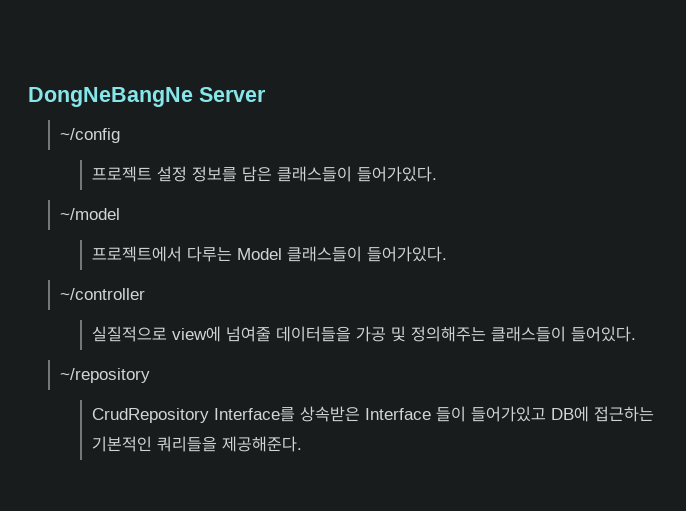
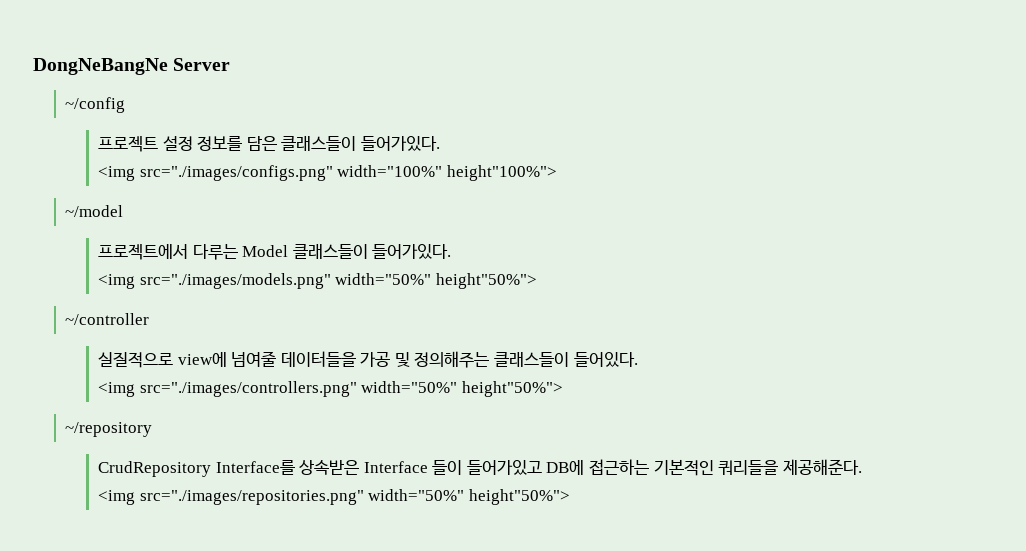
+ <img src="./images/configs.png" width="100%" height"100%">
+ <img src="./images/models.png" width="50%" height"50%">
+ <img src="./images/controllers.png" width="50%" height"50%">
+ <img src="./images/repositories.png" width="50%" height"50%">

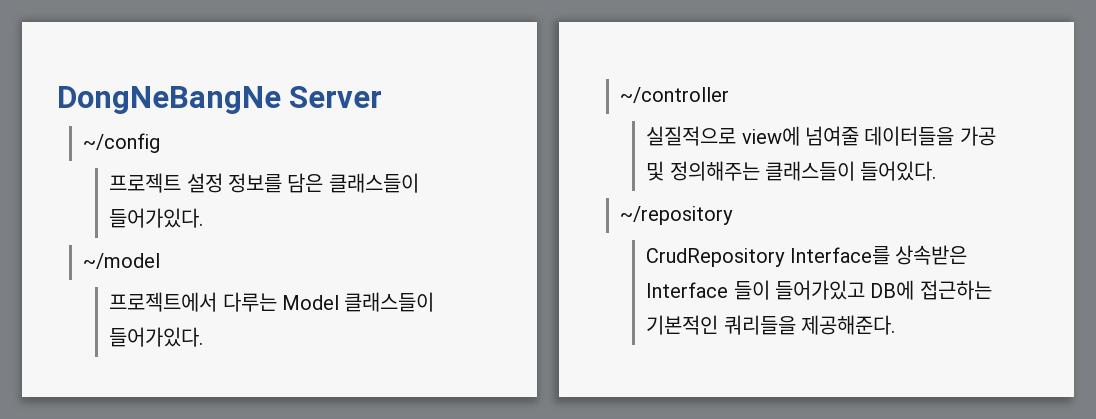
- <img src="./images/configs.png" width="100%" height"100%">
- <img src="./images/models.png" width="50%" height"50%">
- <img src="./images/controllers.png" width="50%" height"50%">
- <img src="./images/repositories.png" width="50%" height"50%">

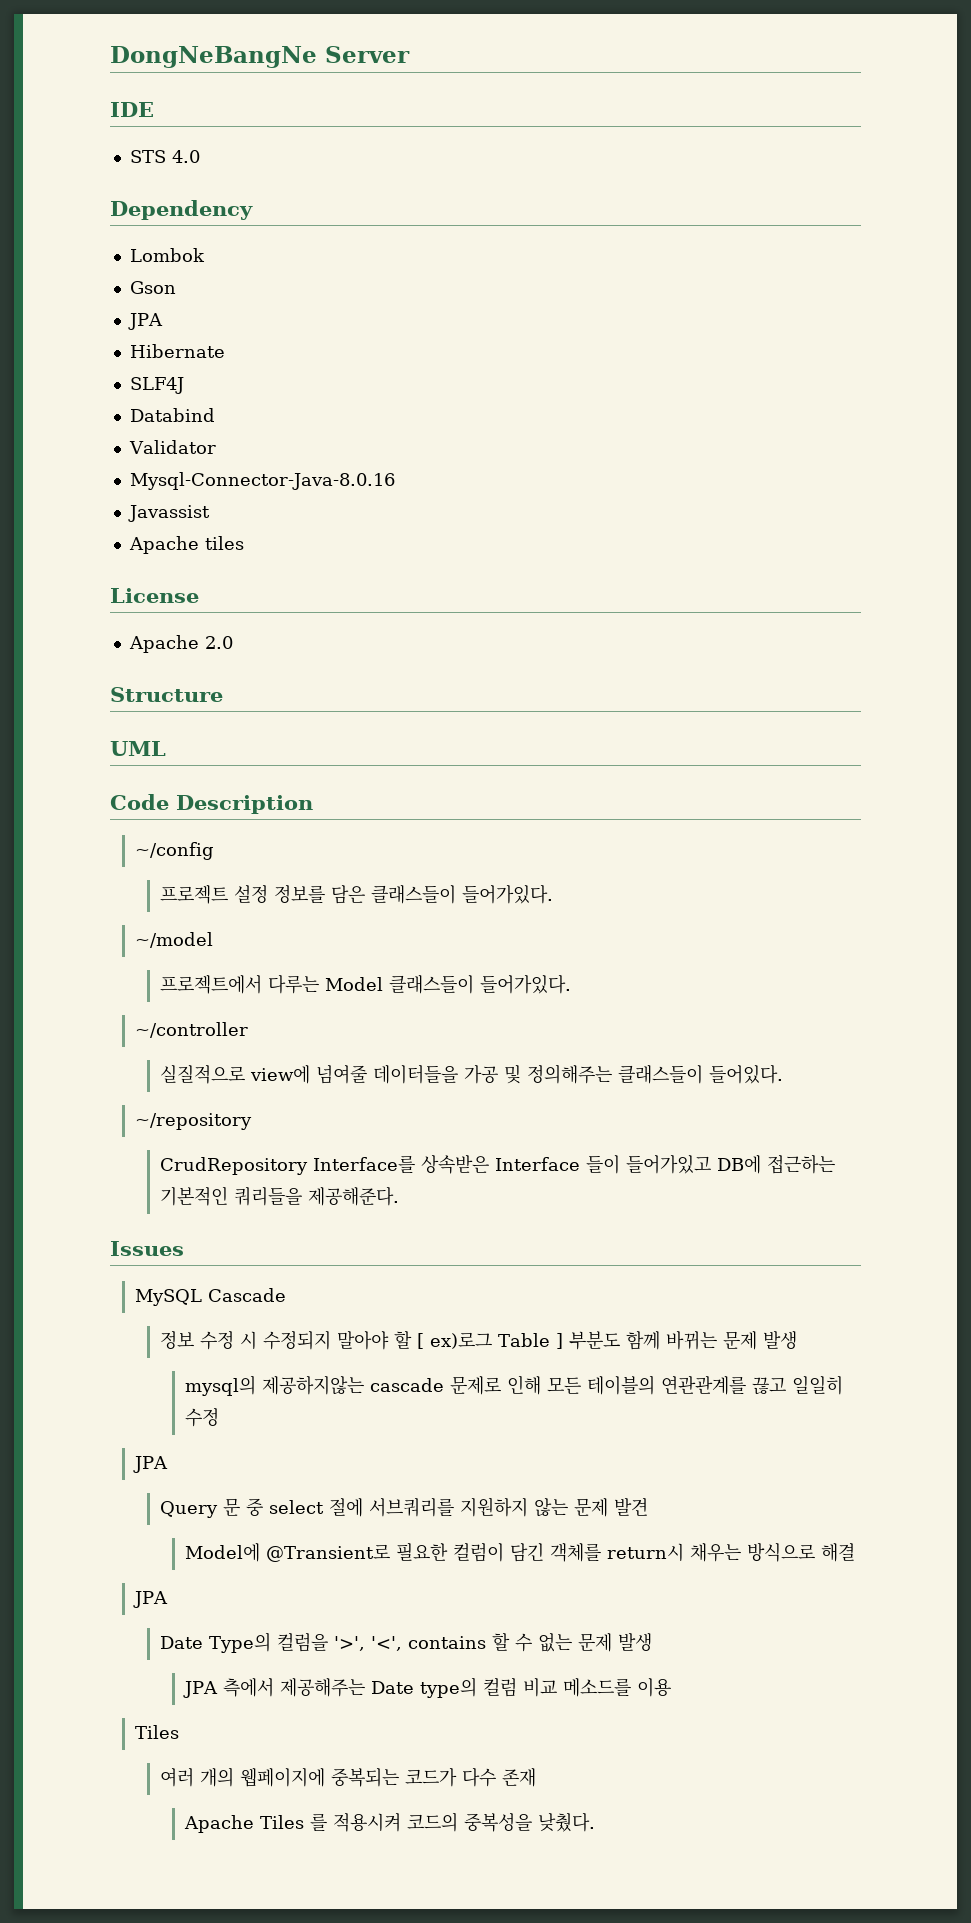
+ IDE
+ STS 4.0
+ Dependency
+ Lombok
+ Gson
+ JPA
+ Hibernate
+ SLF4J
+ Databind
+ Validator
+ Mysql-Connector-Java-8.0.16
+ Javassist
+ Apache tiles
+ License
+ Apache 2.0
+ Structure
+ UML
+ Code Description
+ Issues
+ MySQL Cascade
+ 정보 수정 시 수정되지 말아야 할 [ ex)로그 Table ] 부분도 함께 바뀌는 문제 발생
+ mysql의 제공하지않는 cascade 문제로 인해 모든 테이블의 연관관계를 끊고 일일히 수정
+ JPA
+ Query 문 중 select 절에 서브쿼리를 지원하지 않는 문제 발견
+ Model에 @Transient로 필요한 컬럼이 담긴 객체를 return시 채우는 방식으로 해결
+ JPA
+ Date Type의 컬럼을 '>', '<', contains 할 수 없는 문제 발생
+ JPA 측에서 제공해주는 Date type의 컬럼 비교 메소드를 이용
+ Tiles
+ 여러 개의 웹페이지에 중복되는 코드가 다수 존재
+ Apache Tiles 를 적용시켜 코드의 중복성을 낮췄다.

